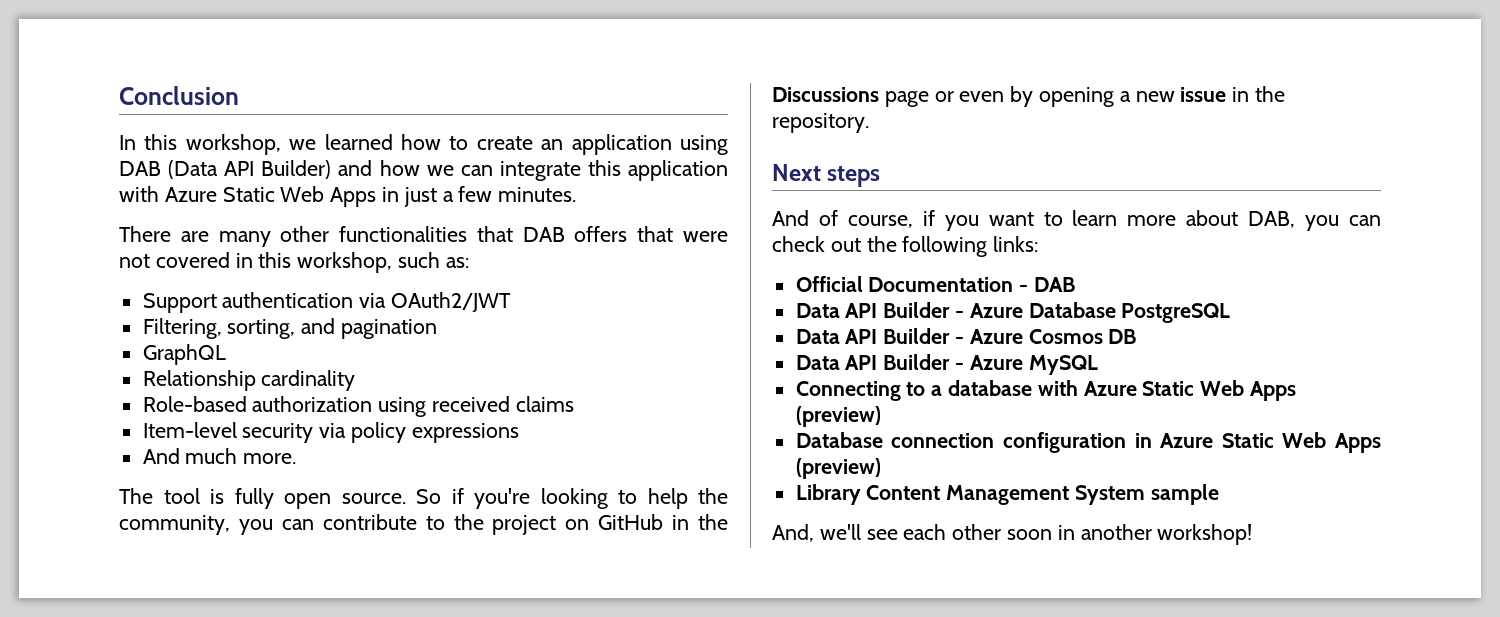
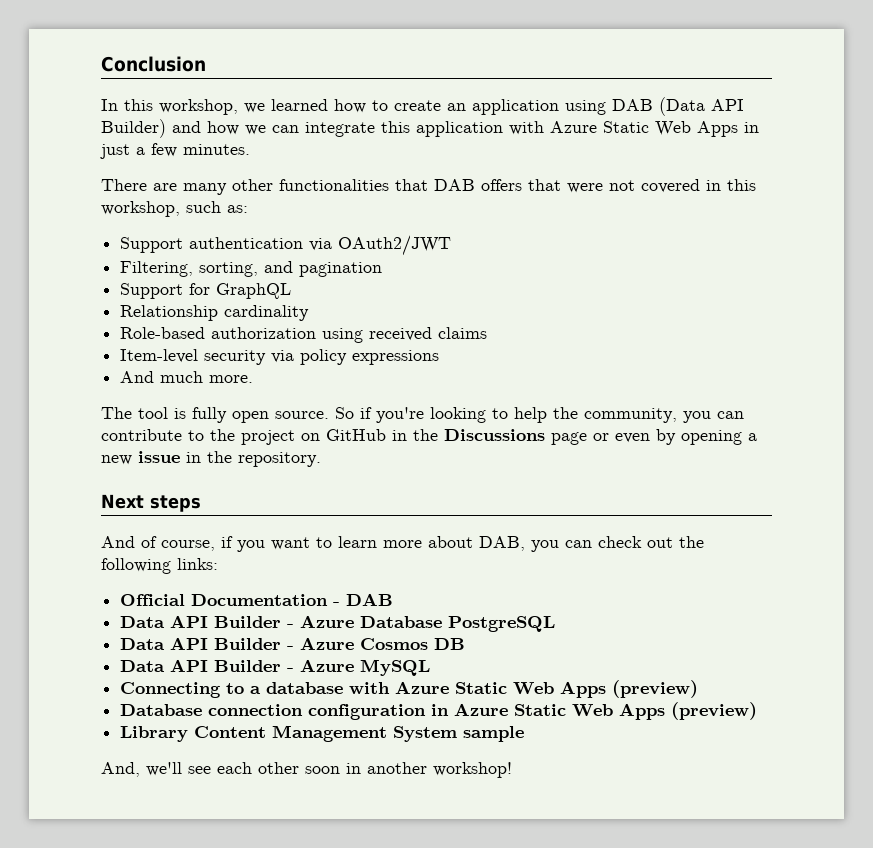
- GraphQL
+ Support for GraphQL

